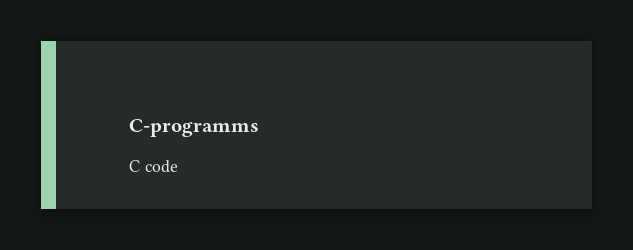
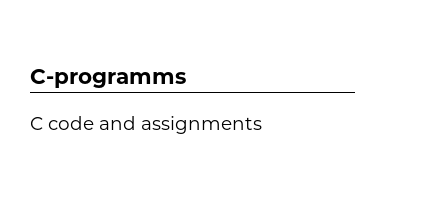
- C code
+ C code and assignments

